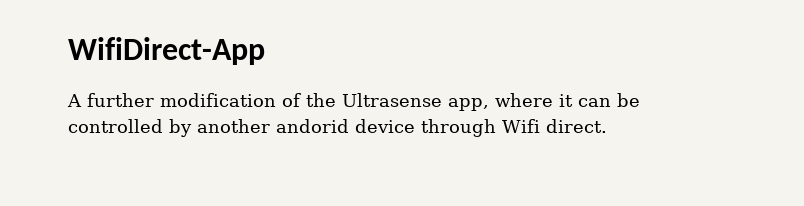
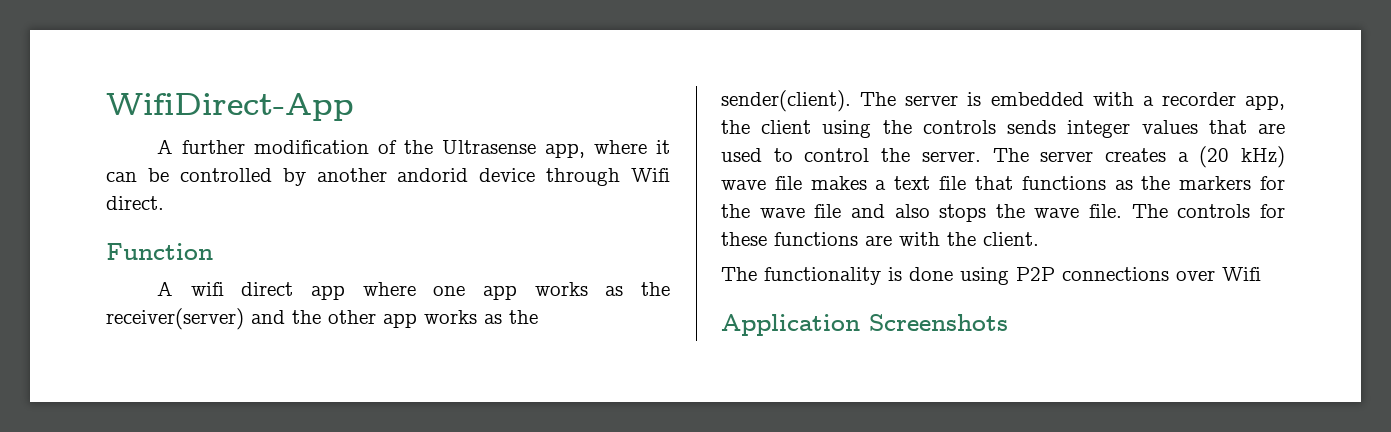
+ Function
+ A wifi direct app where one app works as the receiver(server) and the other app works as the sender(client). The server is embedded with a recorder app, the client using the controls sends integer values that are used to control the server. The server creates a (20 kHz) wave file makes a text file that functions as the markers for the wave file and also stops the wave file. The controls for these functions are with the client.
+ The functionality is done using P2P connections over Wifi
+ Application Screenshots

